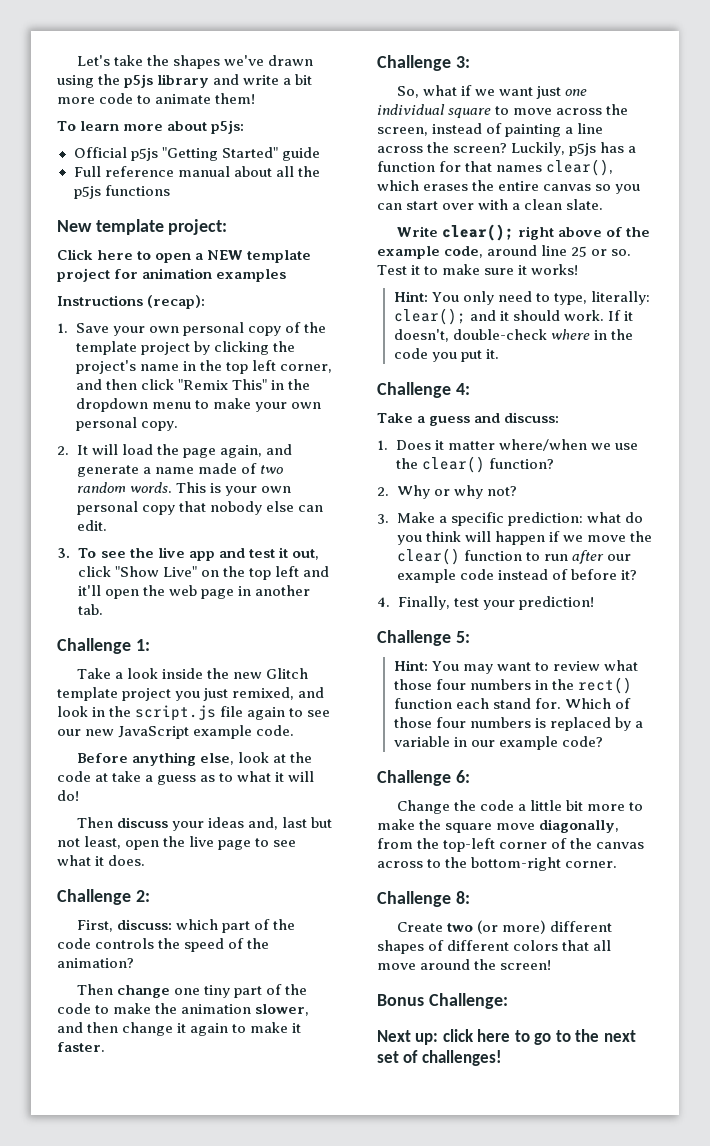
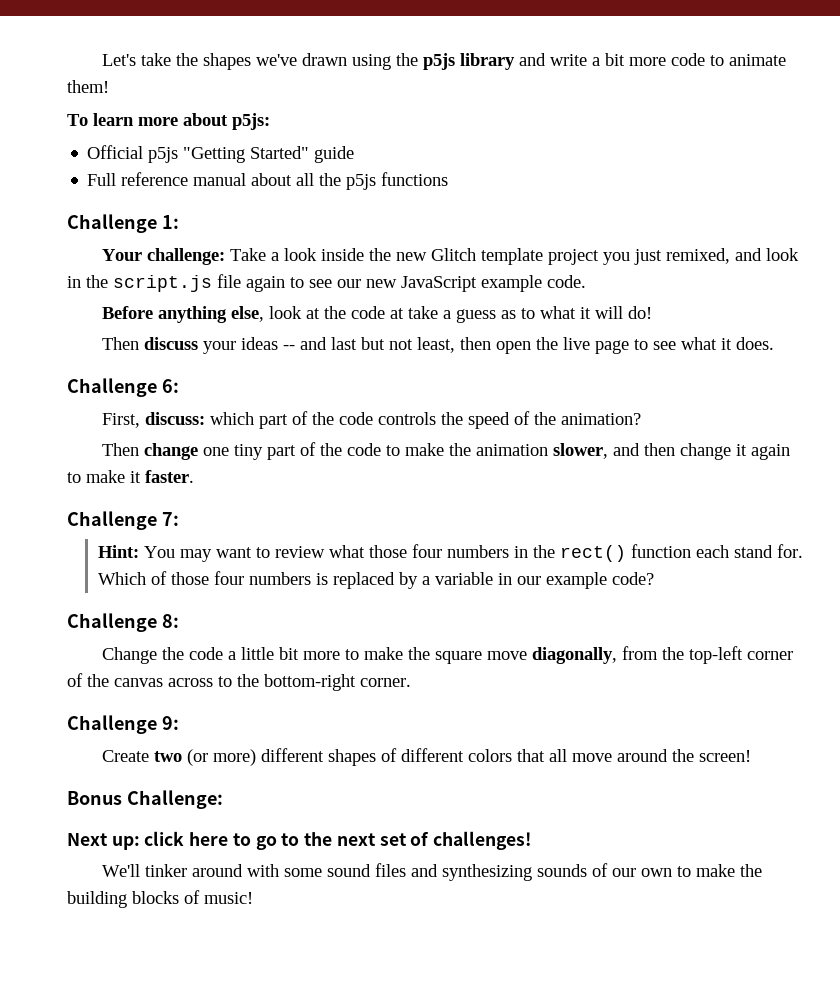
- New template project:
- Click here to open a NEW template project for animation examples
- Instructions (recap):
- 1. Save your own personal copy of the template project by clicking the project's name in the top left corner, and then click "Remix This" in the dropdown menu to make your own personal copy.
- 2. It will load the page again, and generate a name made of two random words. This is your own personal copy that nobody else can edit.
- 3. To see the live app and test it out, click "Show Live" on the top left and it'll open the web page in another tab.
- Take a look inside the new Glitch template project you just remixed, and look in the script.js file again to see our new JavaScript example code.
+ Your challenge: Take a look inside the new Glitch template project you just remixed, and look in the script.js file again to see our new JavaScript example code.
- Then discuss your ideas and, last but not least, open the live page to see what it does.
+ Then discuss your ideas -- and last but not least, then open the live page to see what it does.
- Challenge 2:
+ Challenge 6:
- Challenge 3:
- So, what if we want just one individual square to move across the screen, instead of painting a line across the screen? Luckily, p5js has a function for that names clear(), which erases the entire canvas so you can start over with a clean slate.
- Write clear(); right above of the example code, around line 25 or so. Test it to make sure it works!
- Hint: You only need to type, literally: clear(); and it should work. If it doesn't, double-check where in the code you put it.
- Challenge 4:
- Take a guess and discuss:
- 1. Does it matter where/when we use the clear() function?
- 2. Why or why not?
- 3. Make a specific prediction: what do you think will happen if we move the clear() function to run after our example code instead of before it?
- 4. Finally, test your prediction!
- Challenge 5:
+ Challenge 7:
- Challenge 6:
+ Challenge 8:
- Challenge 8:
+ Challenge 9:
+ We'll tinker around with some sound files and synthesizing sounds of our own to make the building blocks of music!

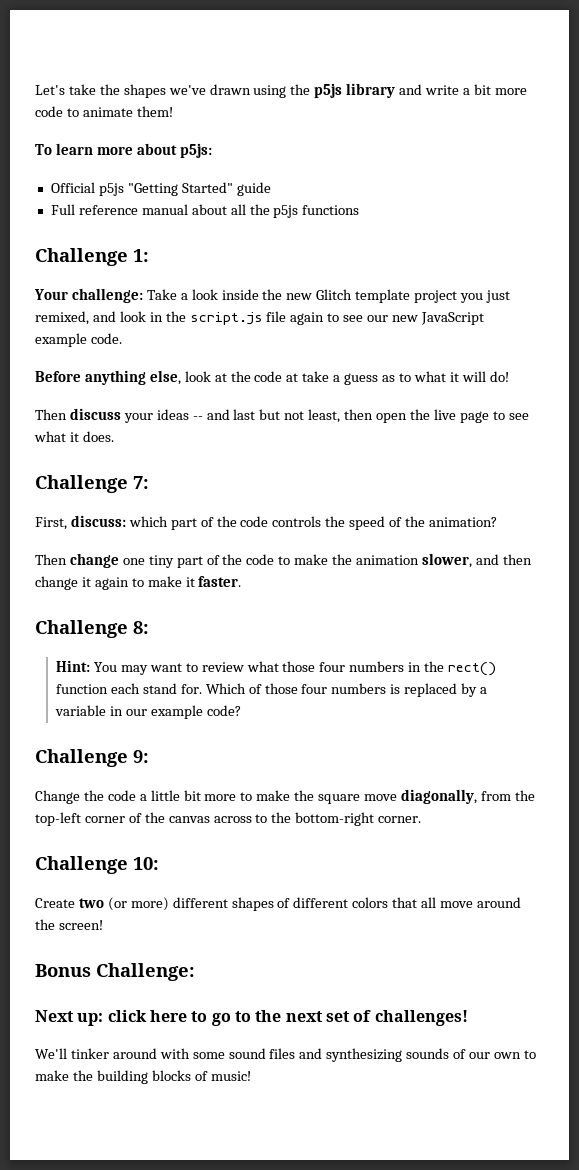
- Challenge 6:
+ Challenge 7:
- Challenge 7:
+ Challenge 8:
- Challenge 8:
+ Challenge 9:
- Challenge 9:
+ Challenge 10:

